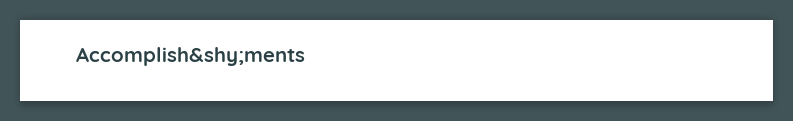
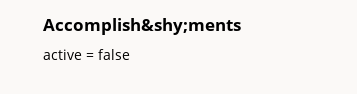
+ active = false

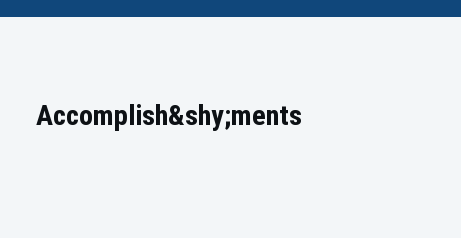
- active = false

